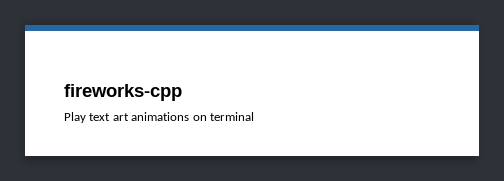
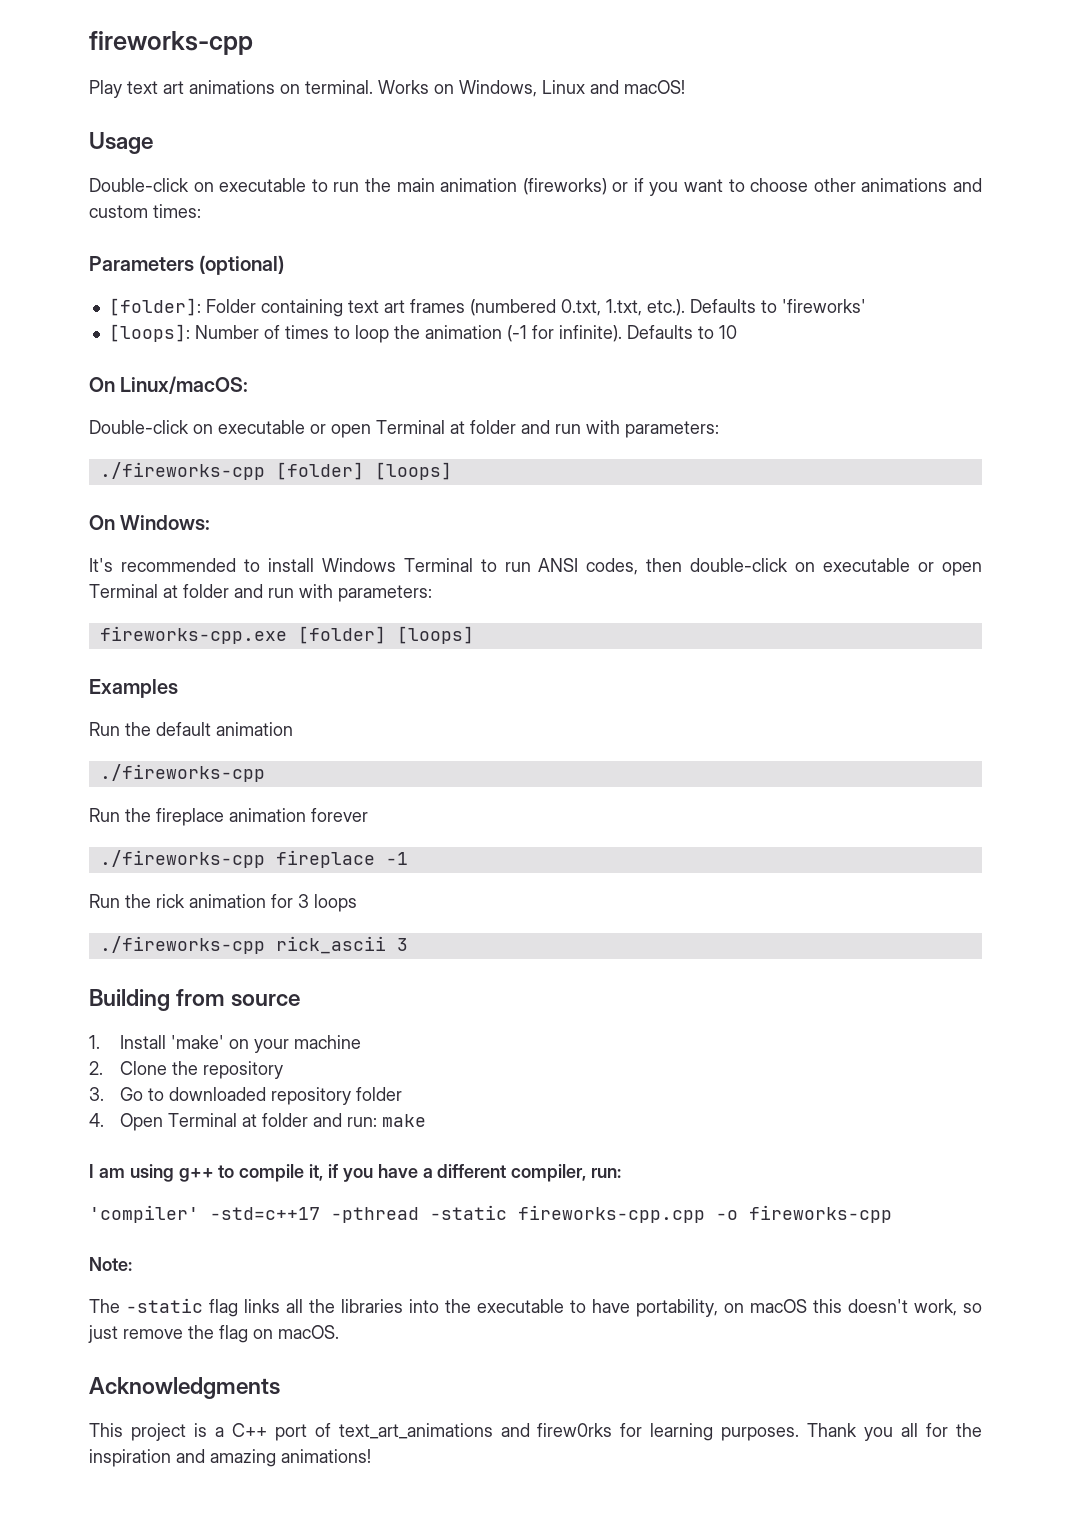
- Play text art animations on terminal
+ Play text art animations on terminal. Works on Windows, Linux and macOS!
+ Usage
+ Double-click on executable to run the main animation (fireworks) or if you want to choose other animations and custom times:
+ Parameters (optional)
+ [folder]: Folder containing text art frames (numbered 0.txt, 1.txt, etc.). Defaults to 'fireworks'
+ [loops]: Number of times to loop the animation (-1 for infinite). Defaults to 10
+ On Linux/macOS:
+ Double-click on executable or open Terminal at folder and run with parameters:
+ ./fireworks-cpp [folder] [loops]
+ On Windows:
+ It's recommended to install Windows Terminal to run ANSI codes, then double-click on executable or open Terminal at folder and run with parameters:
+ fireworks-cpp.exe [folder] [loops]
+ Examples
+ Run the default animation
+ ./fireworks-cpp
+ Run the fireplace animation forever
+ ./fireworks-cpp fireplace -1
+ Run the rick animation for 3 loops
+ ./fireworks-cpp rick_ascii 3
+ Building from source
+ 1. Install 'make' on your machine
+ 2. Clone the repository
+ 3. Go to downloaded repository folder
+ 4. Open Terminal at folder and run: make
+ I am using g++ to compile it, if you have a different compiler, run:
+ 'compiler' -std=c++17 -pthread -static fireworks-cpp.cpp -o fireworks-cpp
+ Note:
+ The -static flag links all the libraries into the executable to have portability, on macOS this doesn't work, so just remove the flag on macOS.
+ Acknowledgments
+ This project is a C++ port of text_art_animations and firew0rks for learning purposes. Thank you all for the inspiration and amazing animations!

